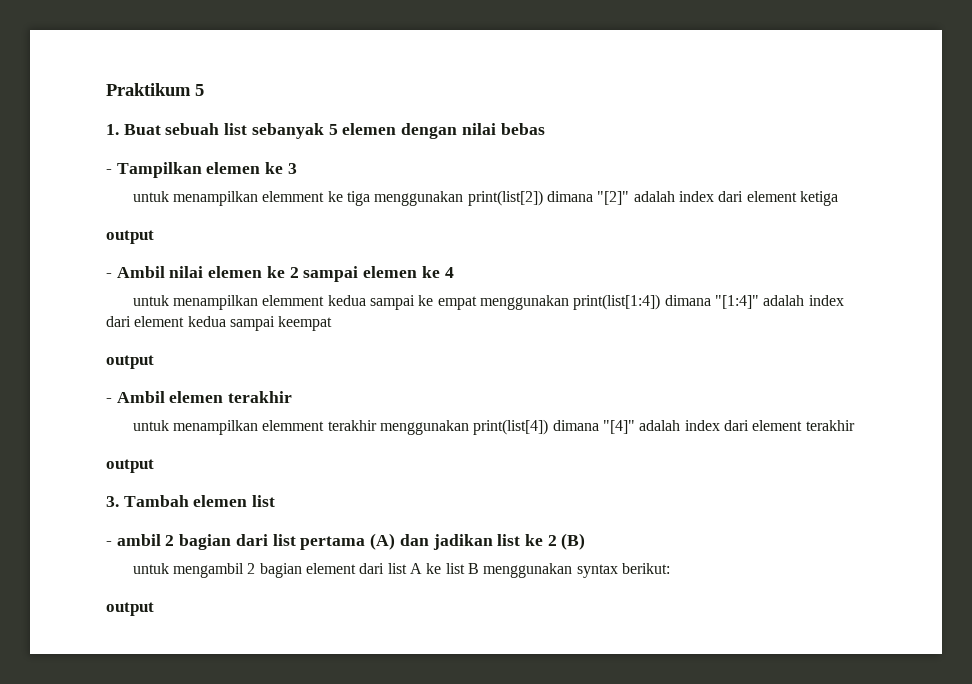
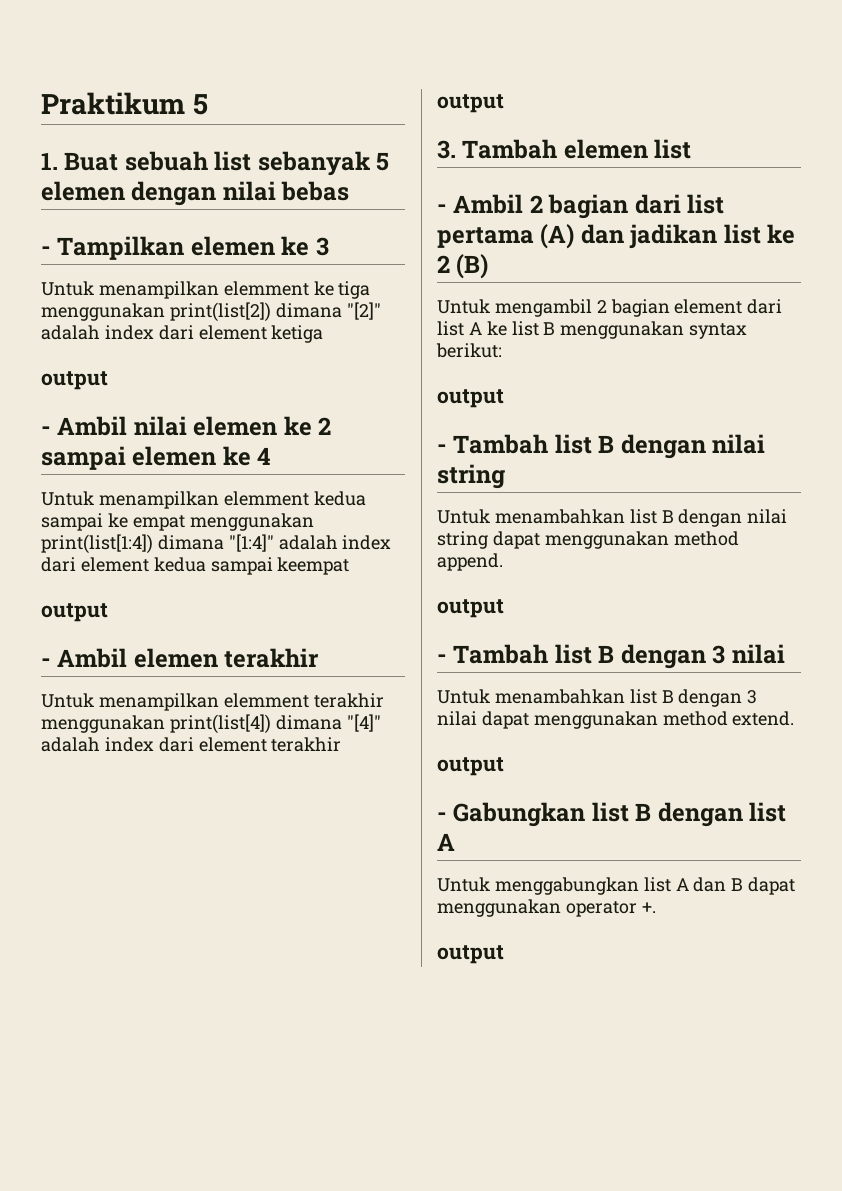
- untuk menampilkan elemment ke tiga menggunakan print(list[2]) dimana "[2]" adalah index dari element ketiga
+ Untuk menampilkan elemment ke tiga menggunakan print(list[2]) dimana "[2]" adalah index dari element ketiga
- untuk menampilkan elemment kedua sampai ke empat menggunakan print(list[1:4]) dimana "[1:4]" adalah index dari element kedua sampai keempat
+ Untuk menampilkan elemment kedua sampai ke empat menggunakan print(list[1:4]) dimana "[1:4]" adalah index dari element kedua sampai keempat
- untuk menampilkan elemment terakhir menggunakan print(list[4]) dimana "[4]" adalah index dari element terakhir
+ Untuk menampilkan elemment terakhir menggunakan print(list[4]) dimana "[4]" adalah index dari element terakhir
- - ambil 2 bagian dari list pertama (A) dan jadikan list ke 2 (B)
+ - Ambil 2 bagian dari list pertama (A) dan jadikan list ke 2 (B)
- untuk mengambil 2 bagian element dari list A ke list B menggunakan syntax berikut:
+ Untuk mengambil 2 bagian element dari list A ke list B menggunakan syntax berikut:
+ - Tambah list B dengan nilai string
+ Untuk menambahkan list B dengan nilai string dapat menggunakan method append.
+ output
+ - Tambah list B dengan 3 nilai
+ Untuk menambahkan list B dengan 3 nilai dapat menggunakan method extend.
+ output
+ - Gabungkan list B dengan list A
+ Untuk menggabungkan list A dan B dapat menggunakan operator +.
+ output

